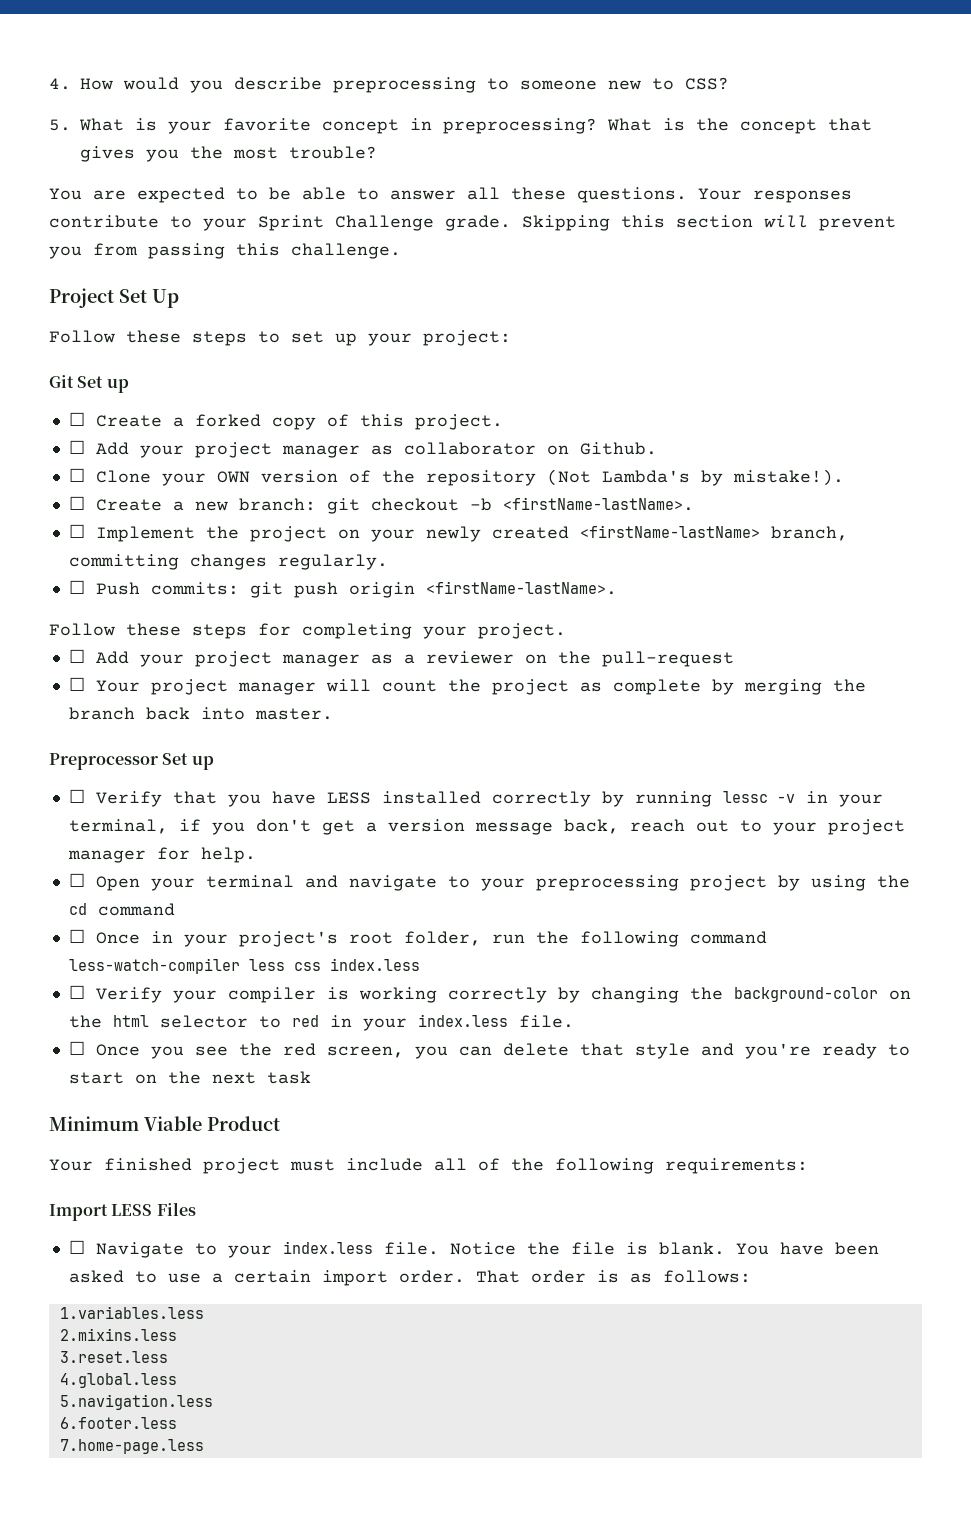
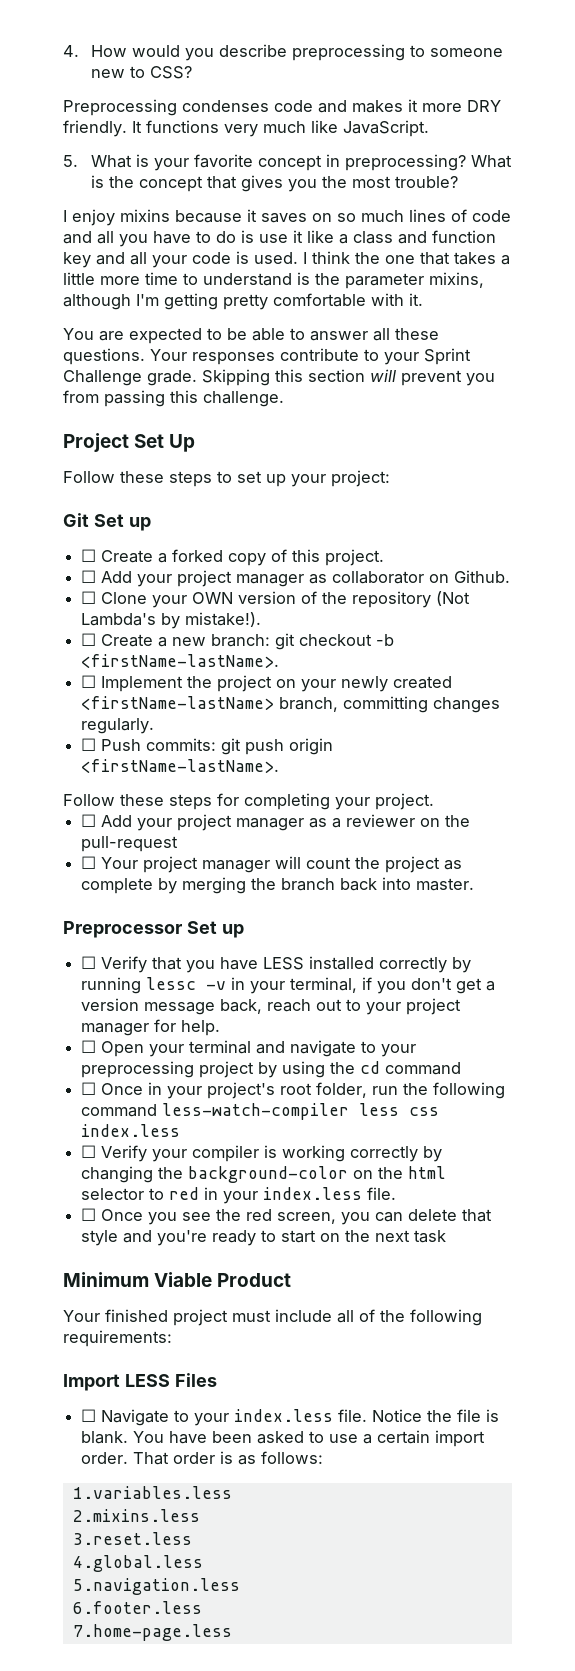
+ Preprocessing condenses code and makes it more DRY friendly. It functions very much like JavaScript.
+ I enjoy mixins because it saves on so much lines of code and all you have to do is use it like a class and function key and all your code is used. I think the one that takes a little more time to understand is the parameter mixins, although I'm getting pretty comfortable with it.

